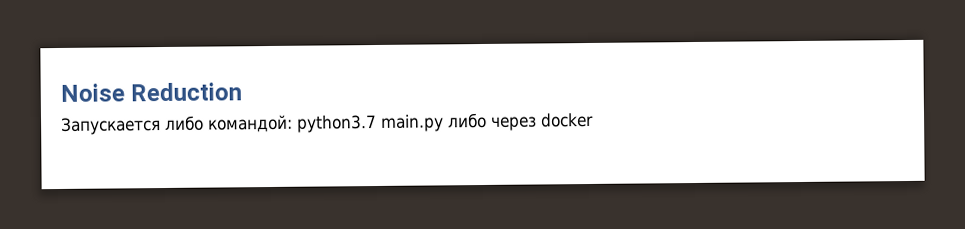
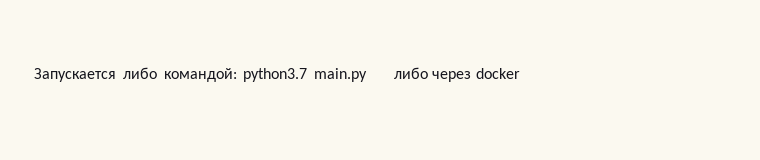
- Noise Reduction

